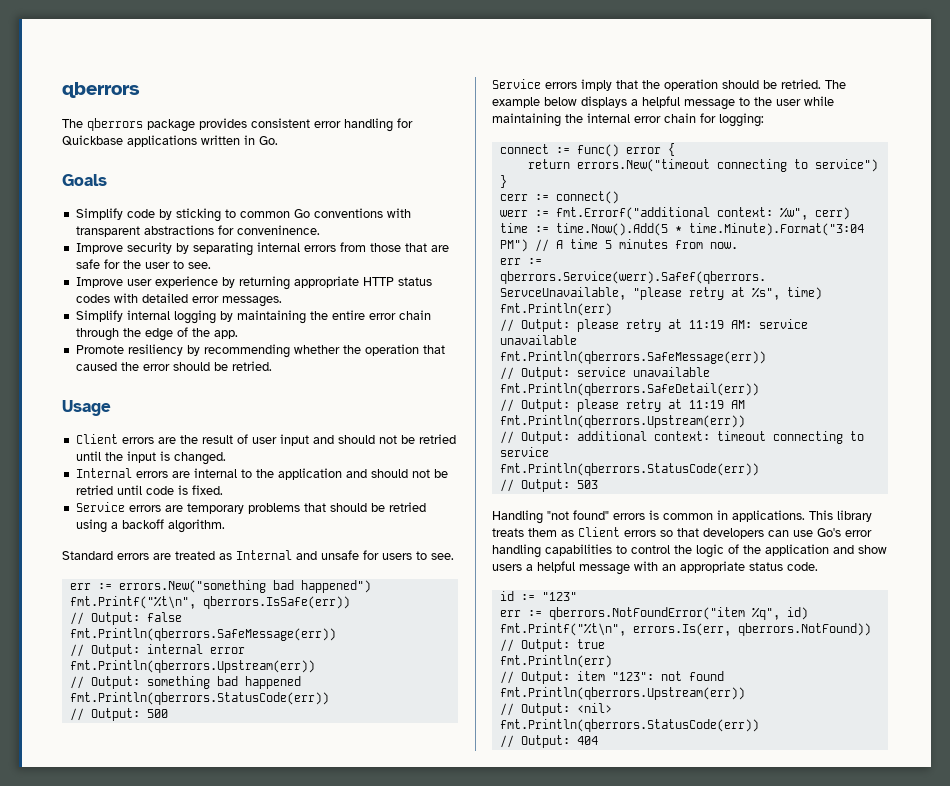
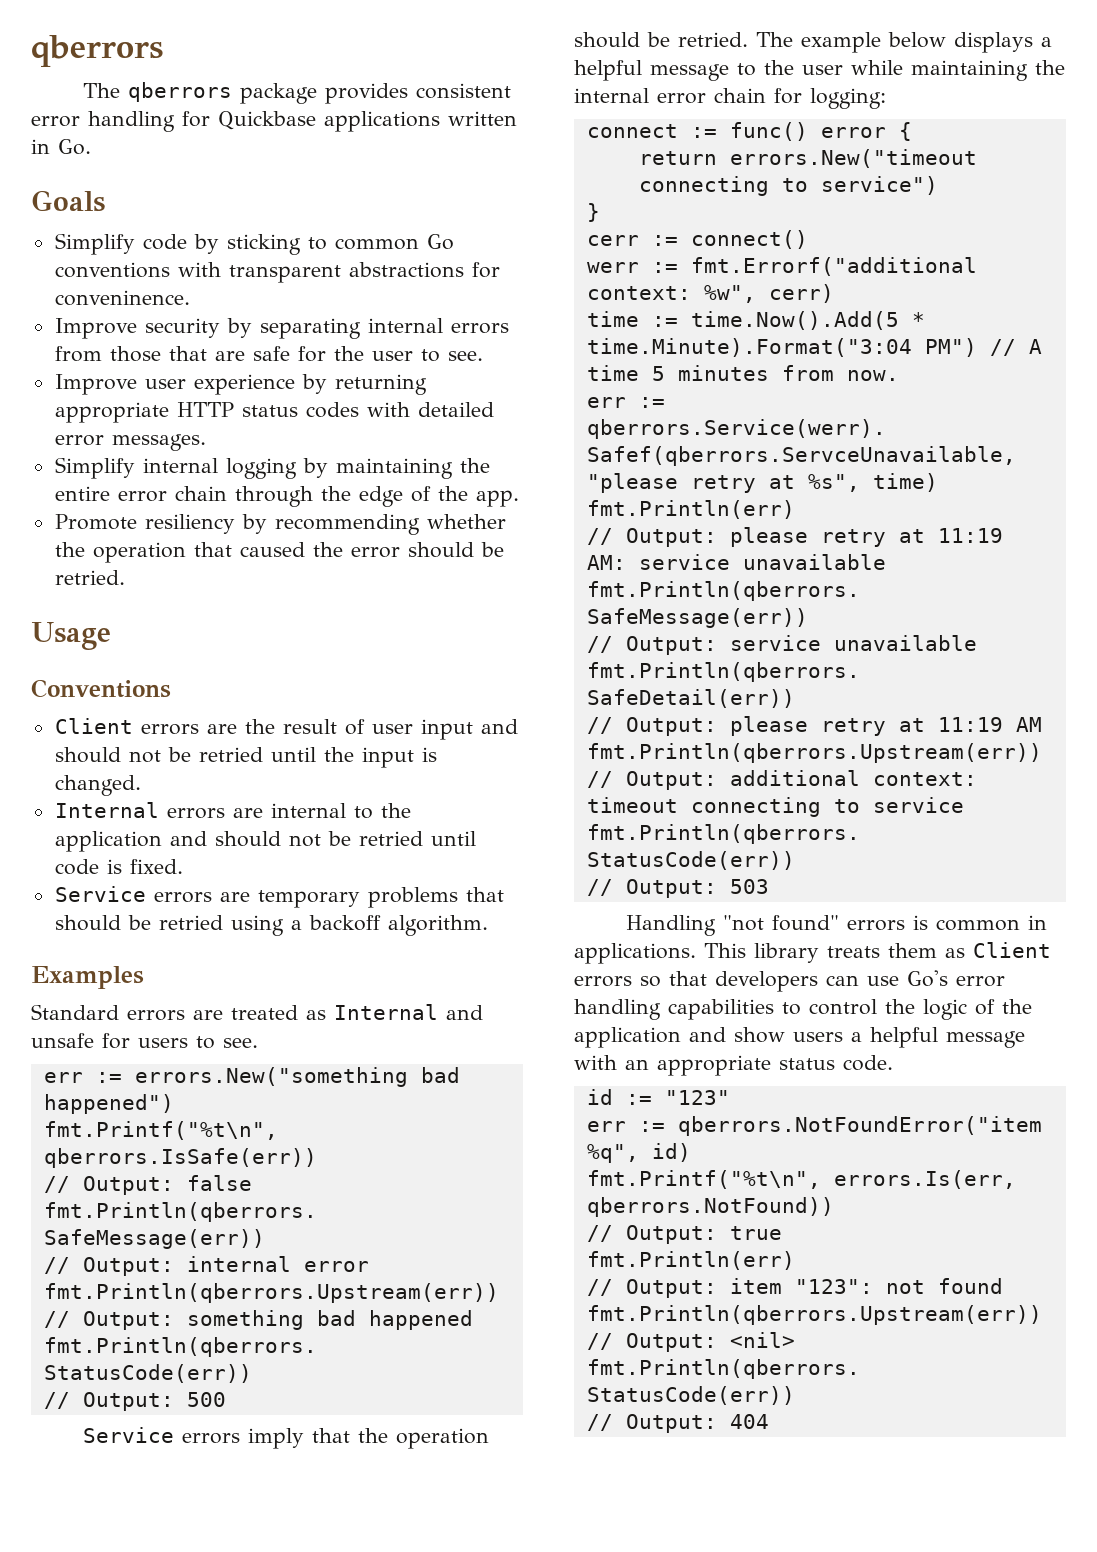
+ Conventions
+ Examples

